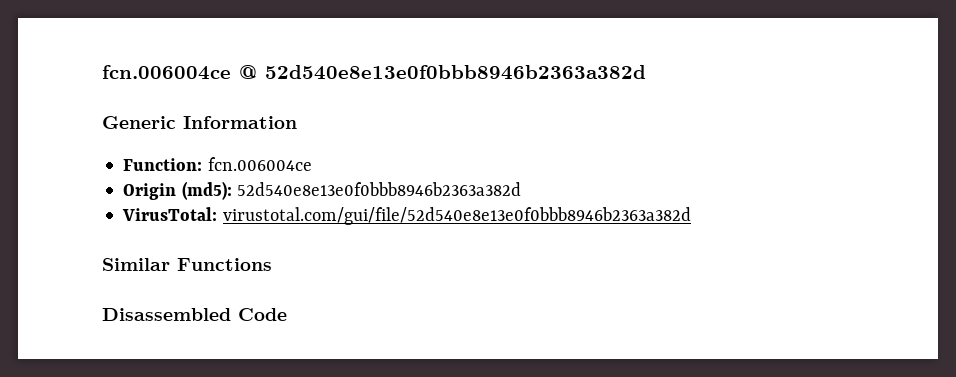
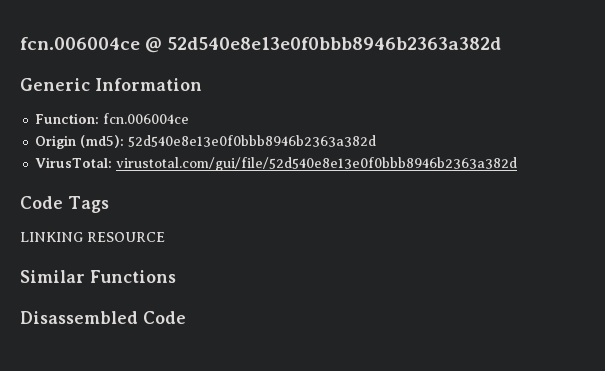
+ Code Tags
+ LINKING RESOURCE

